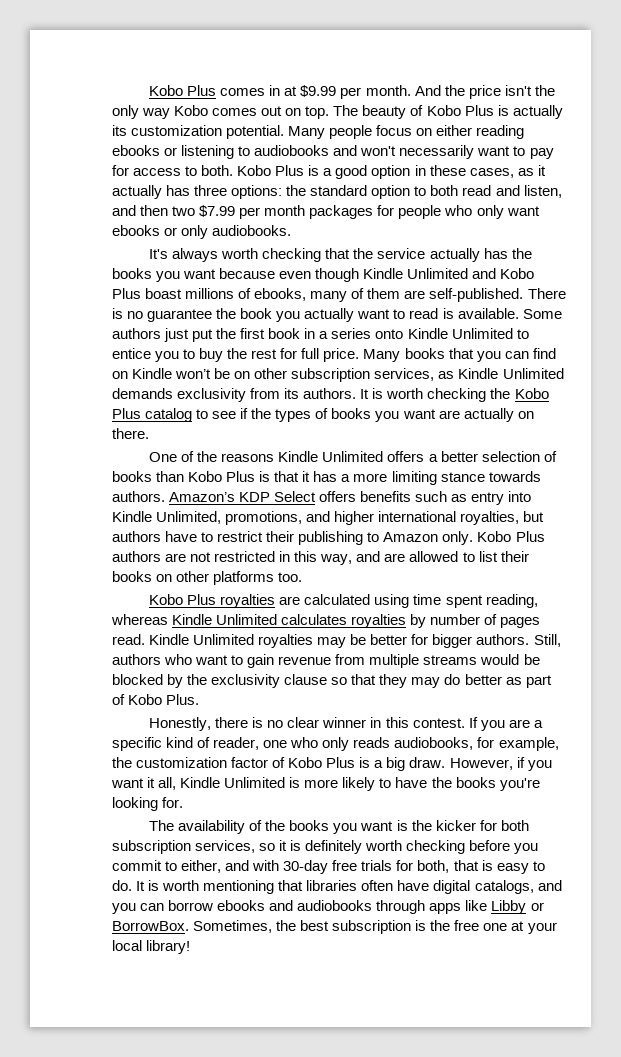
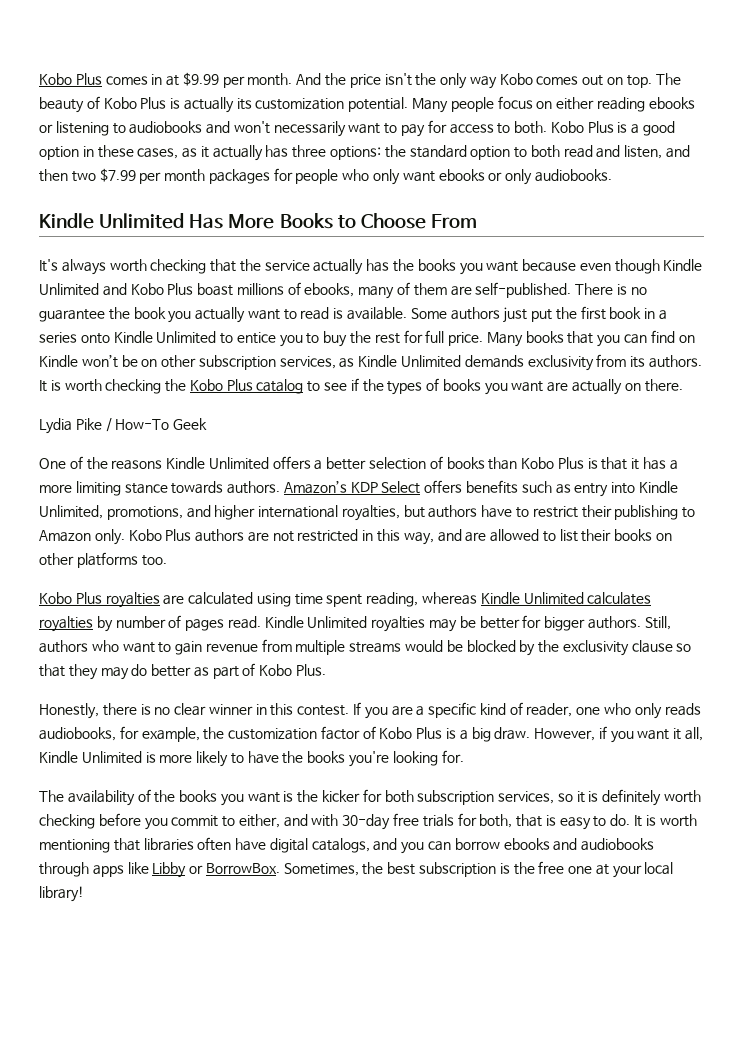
+ Kindle Unlimited Has More Books to Choose From
+ Lydia Pike / How-To Geek

